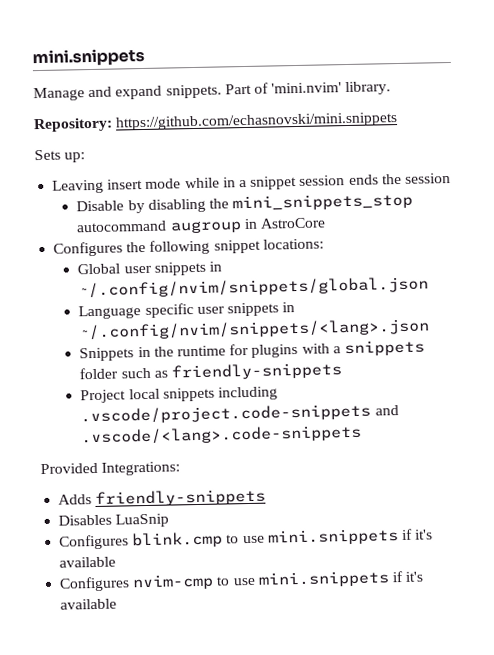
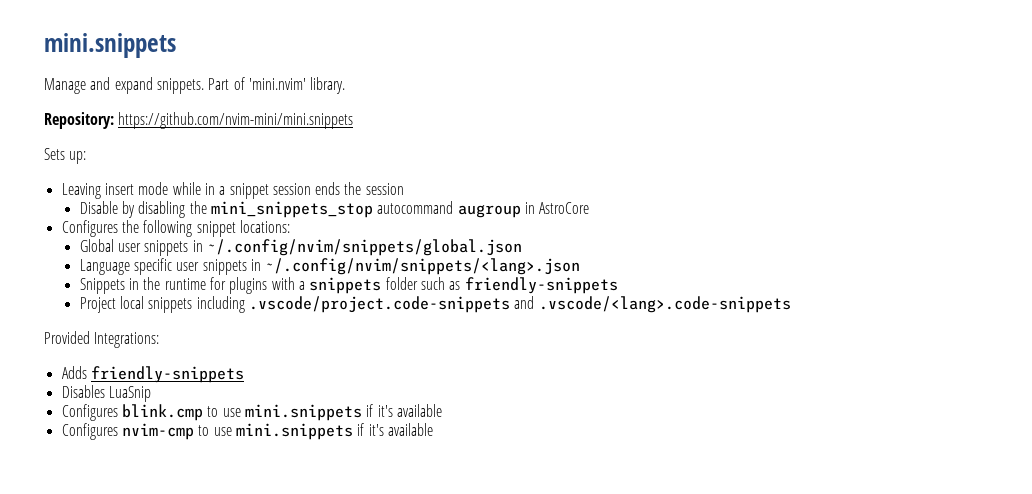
- Repository: https://github.com/echasnovski/mini.snippets
+ Repository: https://github.com/nvim-mini/mini.snippets

